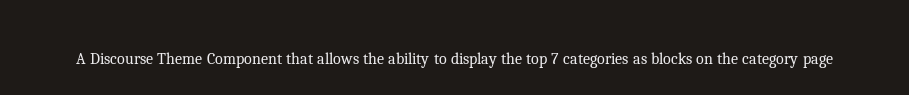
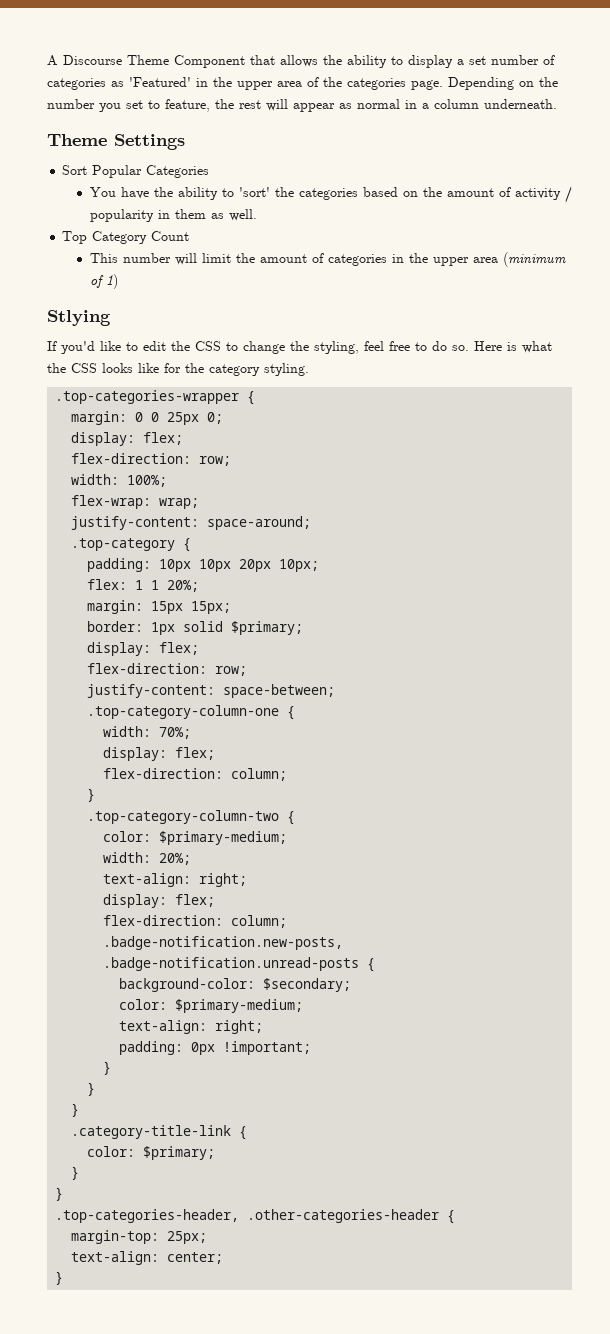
- A Discourse Theme Component that allows the ability to display the top 7 categories as blocks on the category page
+ A Discourse Theme Component that allows the ability to display a set number of categories as 'Featured' in the upper area of the categories page. Depending on the number you set to feature, the rest will appear as normal in a column underneath.
+ Theme Settings
+ Sort Popular Categories
+ You have the ability to 'sort' the categories based on the amount of activity / popularity in them as well.
+ Top Category Count
+ This number will limit the amount of categories in the upper area (minimum of 1)
+ Stlying
+ If you'd like to edit the CSS to change the styling, feel free to do so. Here is what the CSS looks like for the category styling.
+ .top-categories-wrapper {
+ margin: 0 0 25px 0;
+ display: flex;
+ flex-direction: row;
+ width: 100%;
+ flex-wrap: wrap;
+ justify-content: space-around;
+ .top-category {
+ padding: 10px 10px 20px 10px;
+ flex: 1 1 20%;
+ margin: 15px 15px;
+ border: 1px solid $primary;
+ display: flex;
+ flex-direction: row;
+ justify-content: space-between;
+ .top-category-column-one {
+ width: 70%;
+ display: flex;
+ flex-direction: column;
+ }
+ .top-category-column-two {
+ color: $primary-medium;
+ width: 20%;
+ text-align: right;
+ display: flex;
+ flex-direction: column;
+ .badge-notification.new-posts, .badge-notification.unread-posts {
+ background-color: $secondary;
+ color: $primary-medium;
+ text-align: right;
+ padding: 0px !important;
+ }
+ }
+ }
+ .category-title-link {
+ color: $primary;
+ }
+ }
+ .top-categories-header, .other-categories-header {
+ margin-top: 25px;
+ text-align: center;
+ }

